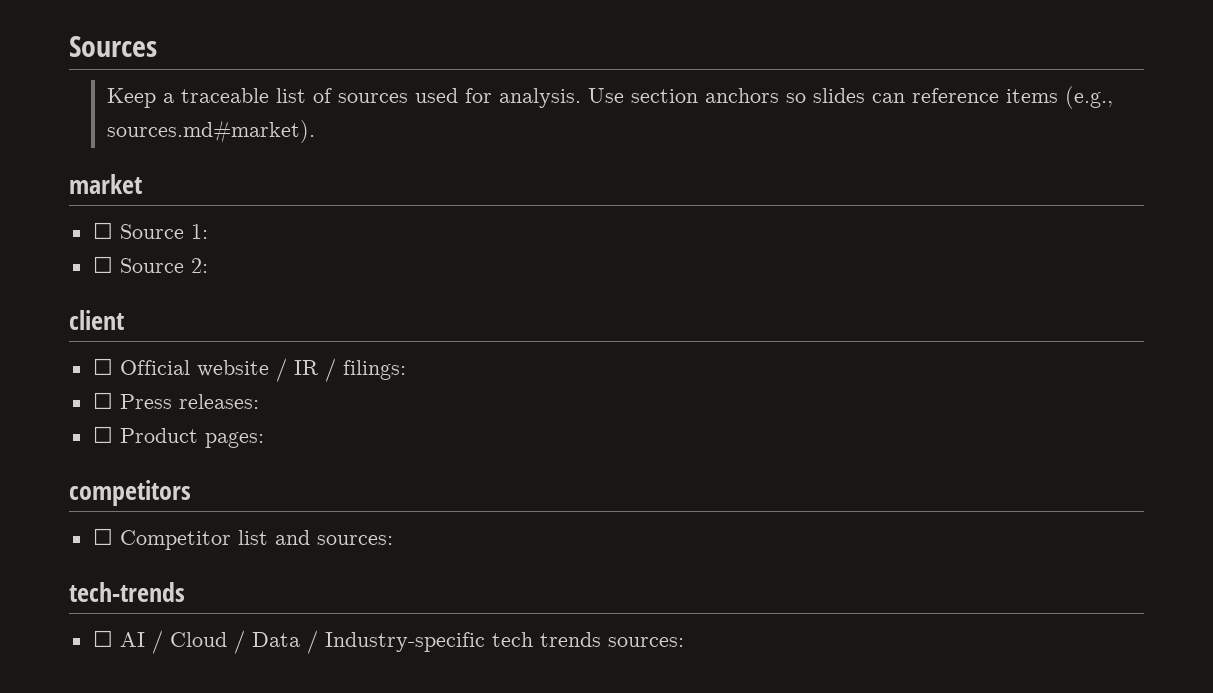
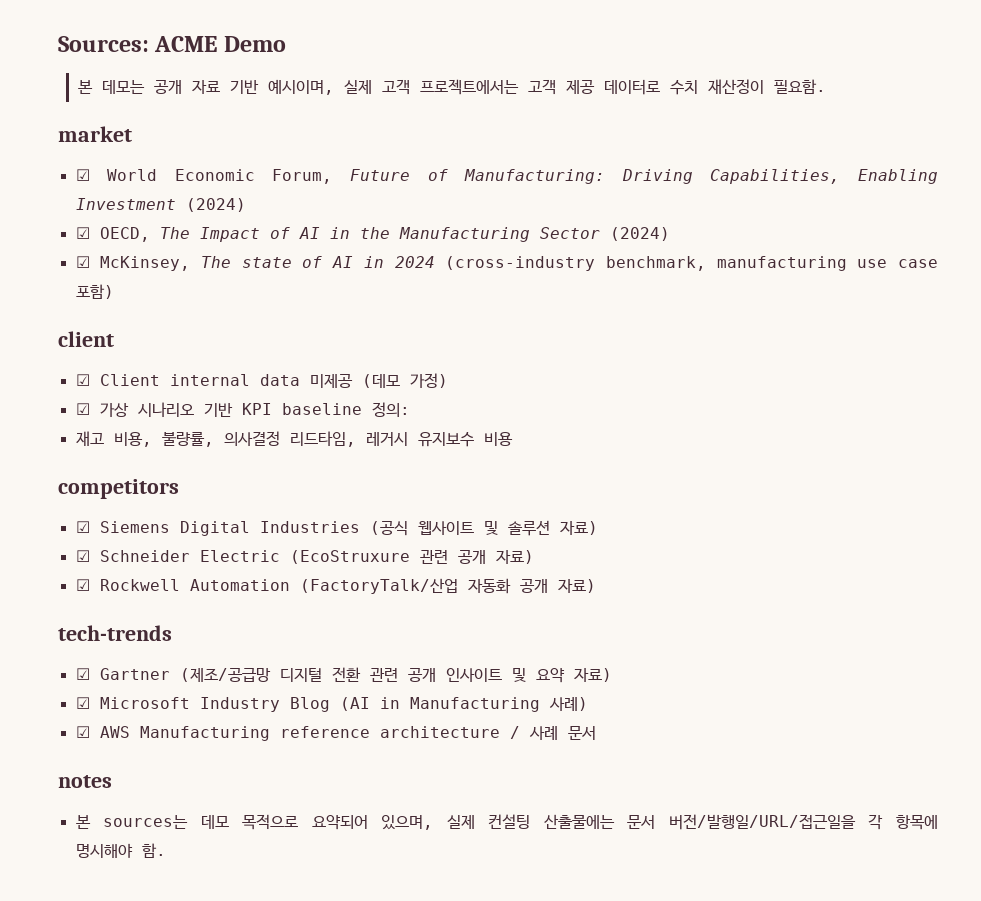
- Sources
- Keep a traceable list of sources used for analysis. Use section anchors so slides can reference items (e.g., sources.md#market).
+ Sources: ACME Demo
+ 본 데모는 공개 자료 기반 예시이며, 실제 고객 프로젝트에서는 고객 제공 데이터로 수치 재산정이 필요함.
  market
- ☐ Source 1:
- ☐ Source 2:
+ ☑ World Economic Forum, Future of Manufacturing: Driving Capabilities, Enabling Investment (2024)
+ ☑ OECD, The Impact of AI in the Manufacturing Sector (2024)
+ ☑ McKinsey, The state of AI in 2024 (cross-industry benchmark, manufacturing use case 포함)
  client
- ☐ Official website / IR / filings:
- ☐ Press releases:
- ☐ Product pages:
+ ☑ Client internal data 미제공 (데모 가정)
+ ☑ 가상 시나리오 기반 KPI baseline 정의:
+ 재고 비용, 불량률, 의사결정 리드타임, 레거시 유지보수 비용
  competitors
- ☐ Competitor list and sources:
+ ☑ Siemens Digital Industries (공식 웹사이트 및 솔루션 자료)
+ ☑ Schneider Electric (EcoStruxure 관련 공개 자료)
+ ☑ Rockwell Automation (FactoryTalk/산업 자동화 공개 자료)
  tech-trends
- ☐ AI / Cloud / Data / Industry-specific tech trends sources:
+ ☑ Gartner (제조/공급망 디지털 전환 관련 공개 인사이트 및 요약 자료)
+ ☑ Microsoft Industry Blog (AI in Manufacturing 사례)
+ ☑ AWS Manufacturing reference architecture / 사례 문서
+ notes
+ 본 sources는 데모 목적으로 요약되어 있으며, 실제 컨설팅 산출물에는 문서 버전/발행일/URL/접근일을 각 항목에 명시해야 함.

